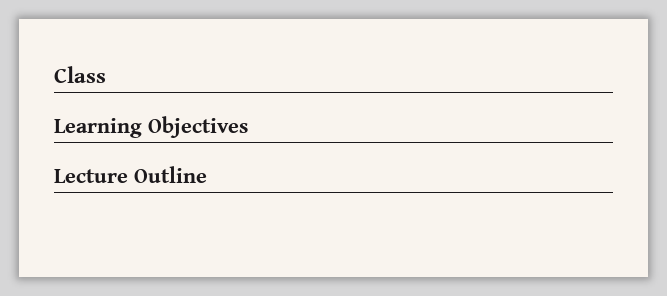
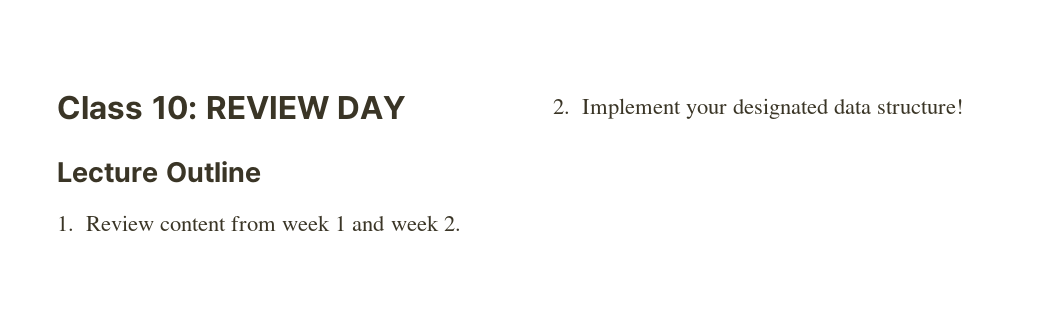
- Class
- Learning Objectives
+ Class 10: REVIEW DAY
+ 1. Review content from week 1 and week 2.
+ 2. Implement your designated data structure!

